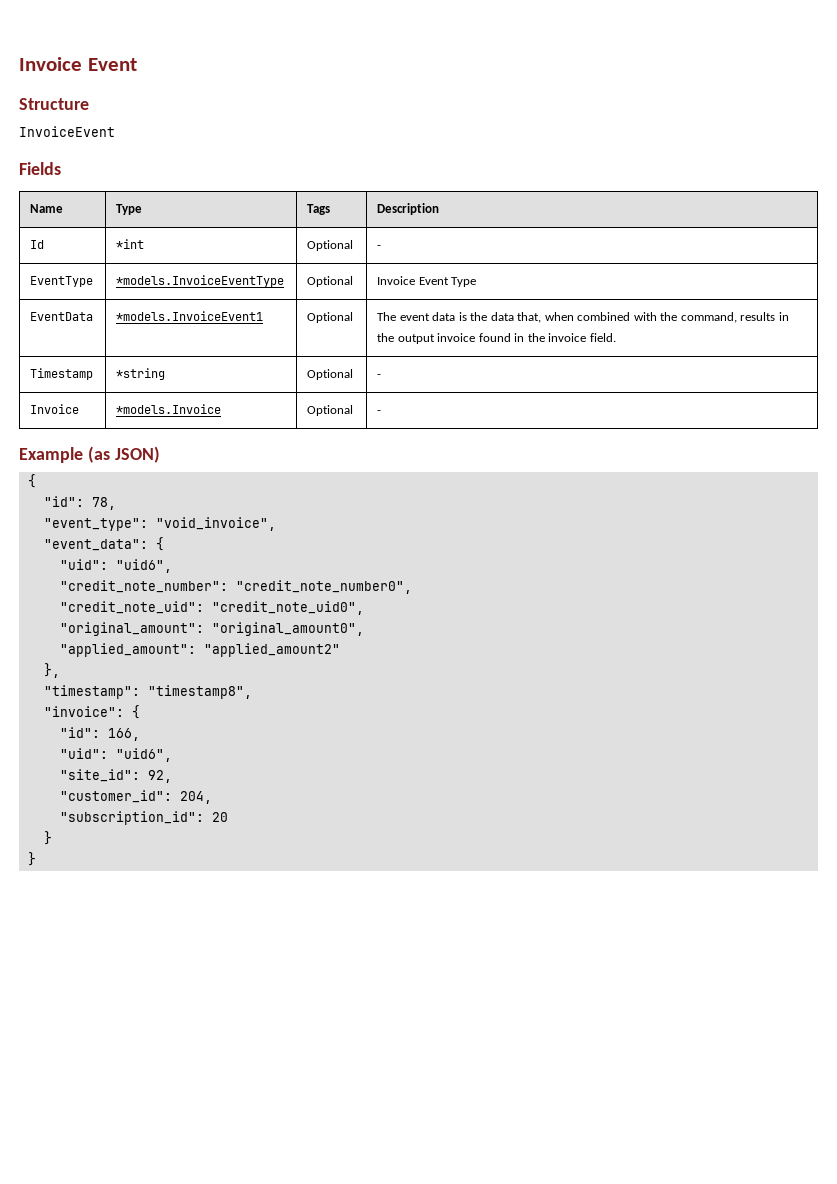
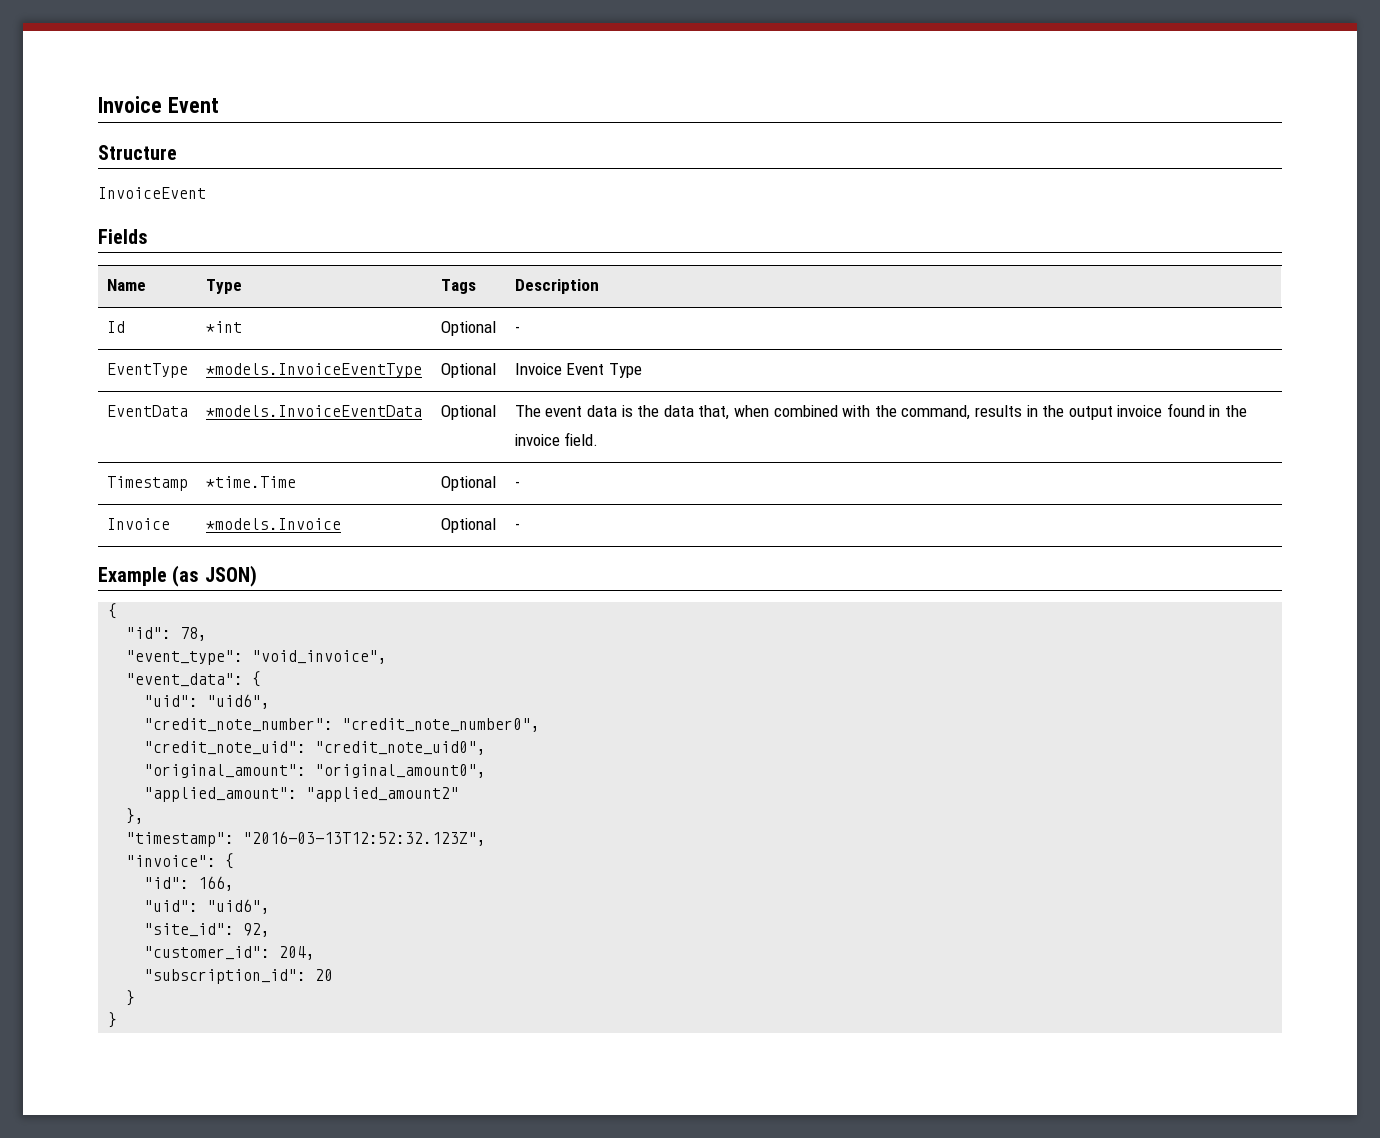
- EventData | *models.InvoiceEvent1 | Optional | The event data is the data that, when combined with the command, results in the output invoice found in the invoice field.
+ EventData | *models.InvoiceEventData | Optional | The event data is the data that, when combined with the command, results in the output invoice found in the invoice field.
- Timestamp | *string | Optional | -
+ Timestamp | *time.Time | Optional | -
- "timestamp": "timestamp8",
+ "timestamp": "2016-03-13T12:52:32.123Z",

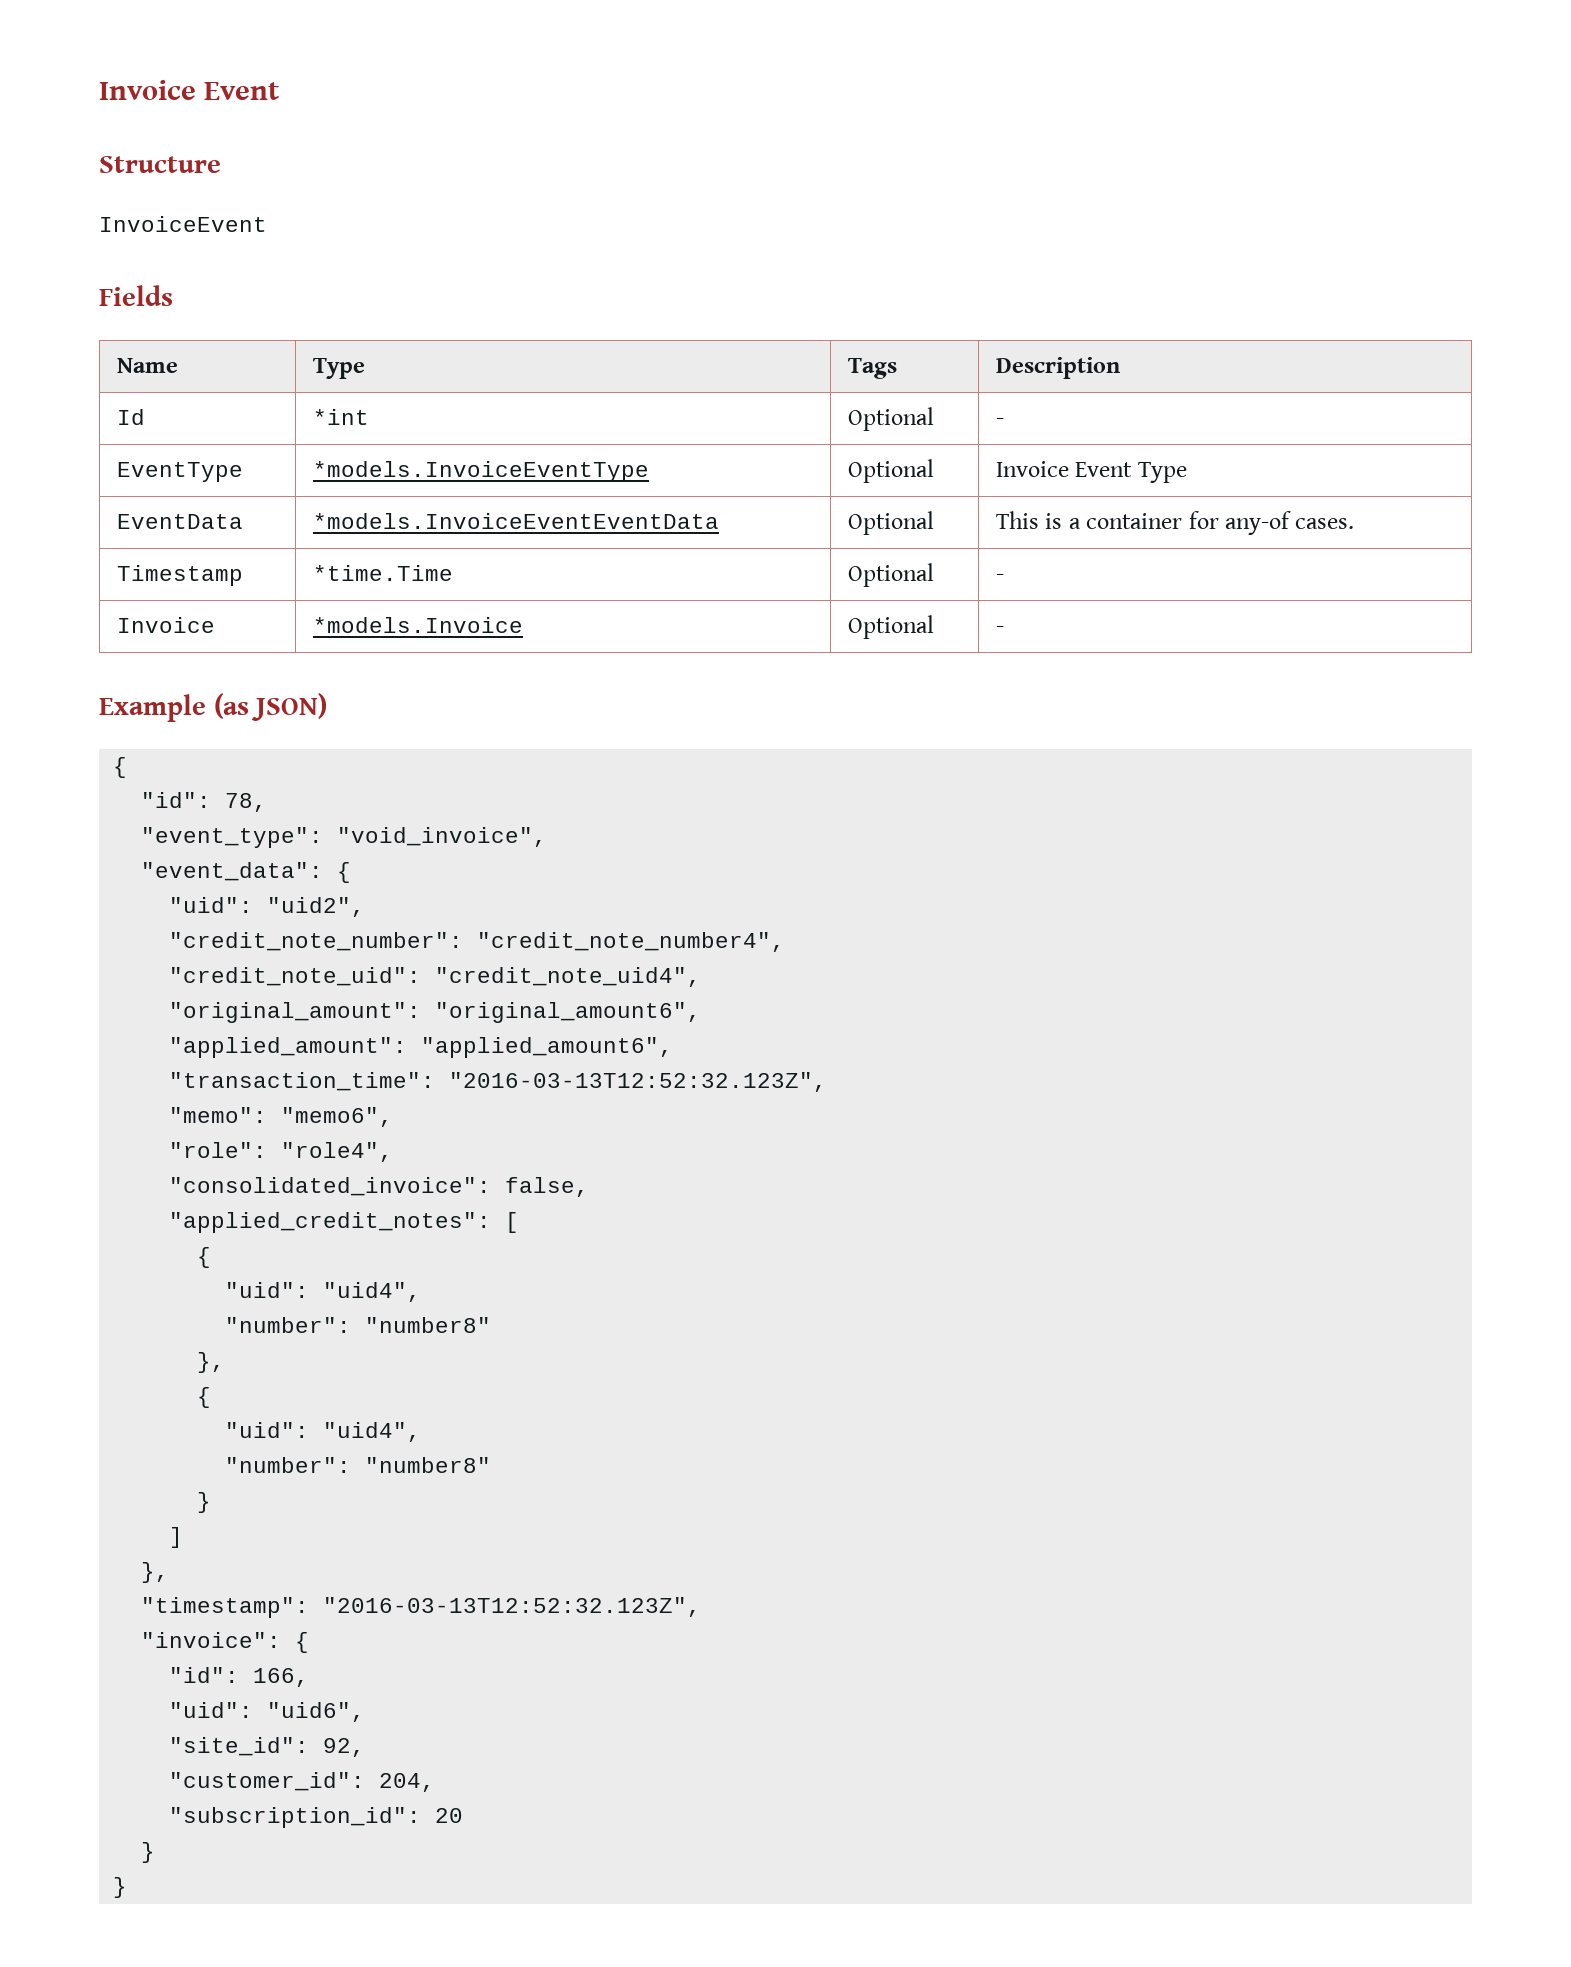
- EventData | *models.InvoiceEventData | Optional | The event data is the data that, when combined with the command, results in the output invoice found in the invoice field.
+ EventData | *models.InvoiceEventEventData | Optional | This is a container for any-of cases.
  "event_data": {
- "uid": "uid6",
+ "uid": "uid2",
- "credit_note_number": "credit_note_number0",
+ "credit_note_number": "credit_note_number4",
- "credit_note_uid": "credit_note_uid0",
+ "credit_note_uid": "credit_note_uid4",
- "original_amount": "original_amount0",
+ "original_amount": "original_amount6",
- "applied_amount": "applied_amount2"
+ "applied_amount": "applied_amount6",
+ "transaction_time": "2016-03-13T12:52:32.123Z",
+ "memo": "memo6",
+ "role": "role4",
+ "consolidated_invoice": false,
+ "applied_credit_notes": [
+ {
+ "uid": "uid4",
+ "number": "number8"
+ },
+ {
+ "uid": "uid4",
+ "number": "number8"
+ }
+ ]

